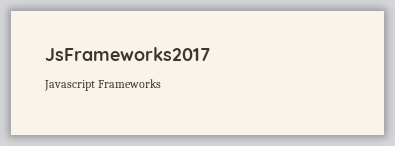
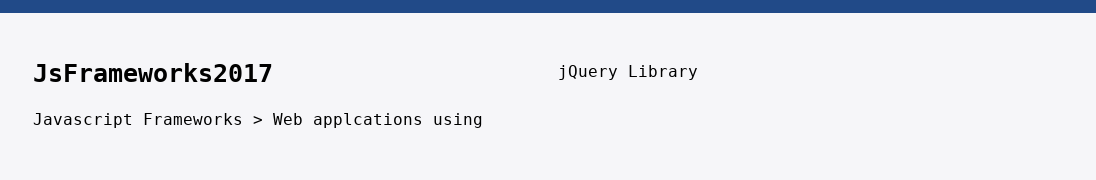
- Javascript Frameworks
+ Javascript Frameworks > Web applcations using jQuery Library

